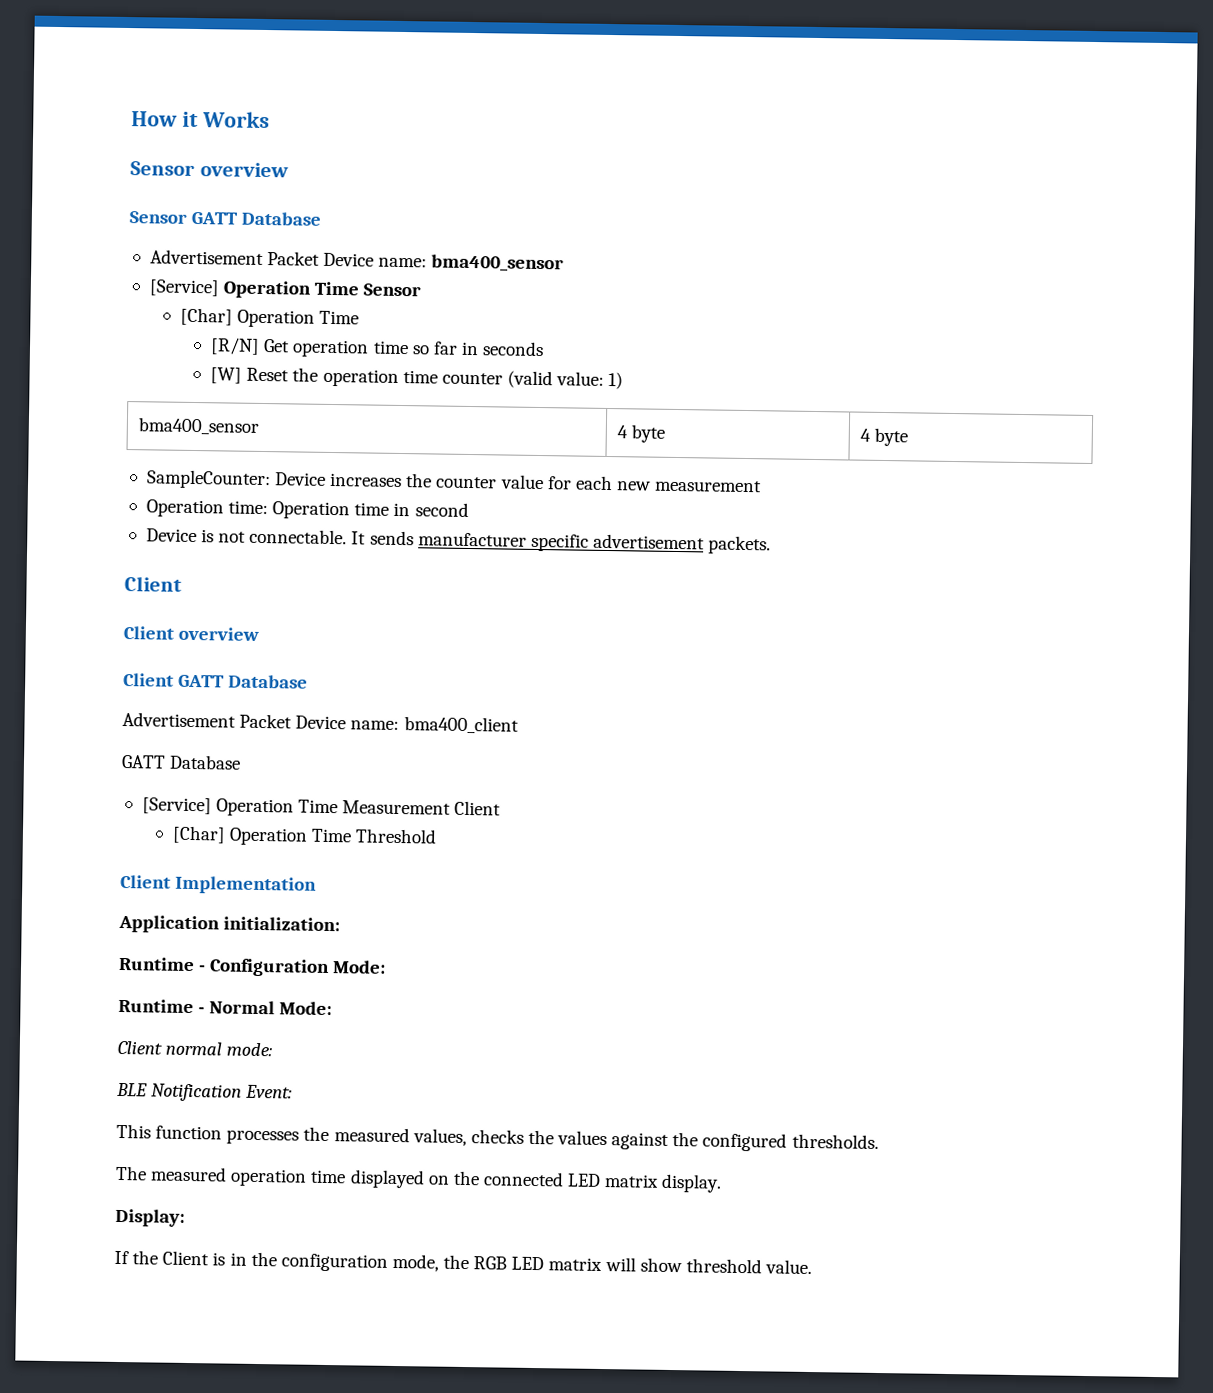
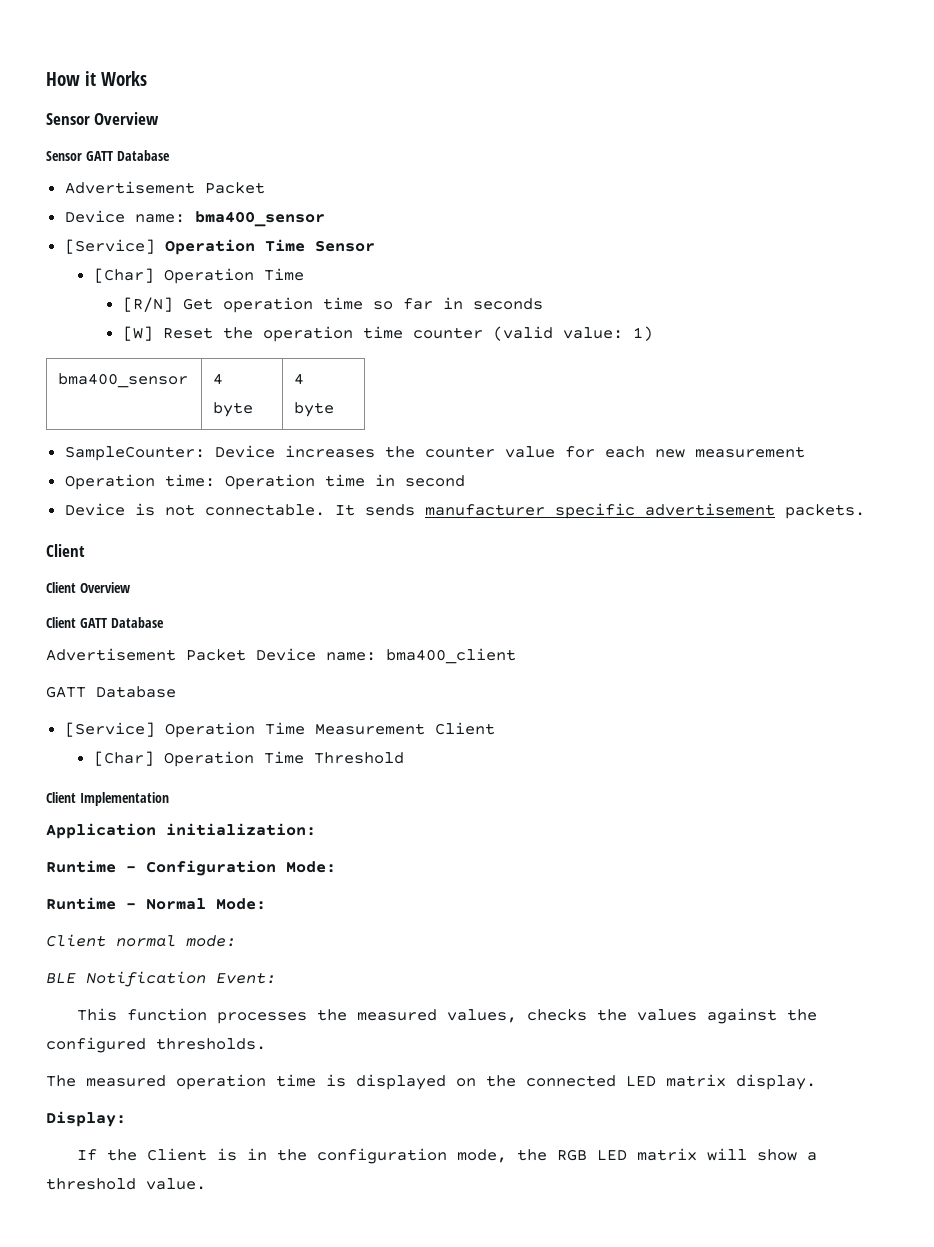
- Sensor overview
+ Sensor Overview
  Sensor GATT Database
- Advertisement Packet Device name: bma400_sensor
+ Advertisement Packet
+ Device name: bma400_sensor
- Client overview
+ Client Overview
- The measured operation time displayed on the connected LED matrix display.
+ The measured operation time is displayed on the connected LED matrix display.
- If the Client is in the configuration mode, the RGB LED matrix will show threshold value.
+ If the Client is in the configuration mode, the RGB LED matrix will show a threshold value.

